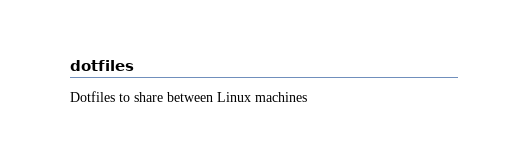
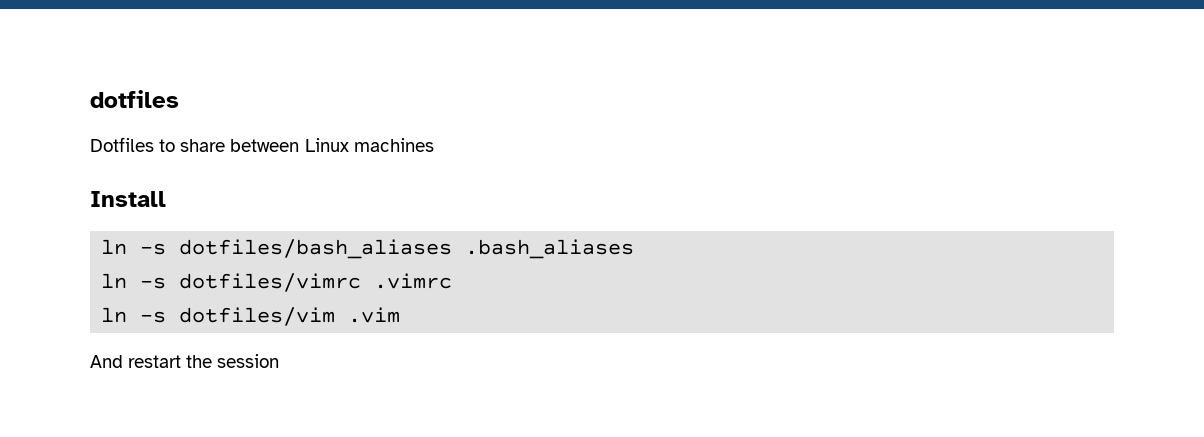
+ Install
+ ln -s dotfiles/bash_aliases .bash_aliases
+ ln -s dotfiles/vimrc .vimrc
+ ln -s dotfiles/vim .vim
+ And restart the session

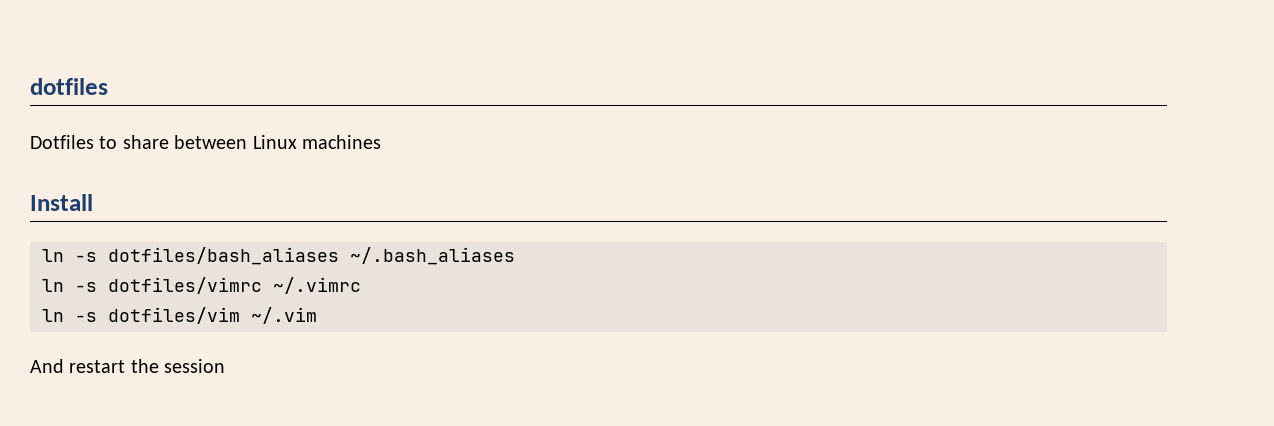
- ln -s dotfiles/bash_aliases .bash_aliases
+ ln -s dotfiles/bash_aliases ~/.bash_aliases
- ln -s dotfiles/vimrc .vimrc
+ ln -s dotfiles/vimrc ~/.vimrc
- ln -s dotfiles/vim .vim
+ ln -s dotfiles/vim ~/.vim

